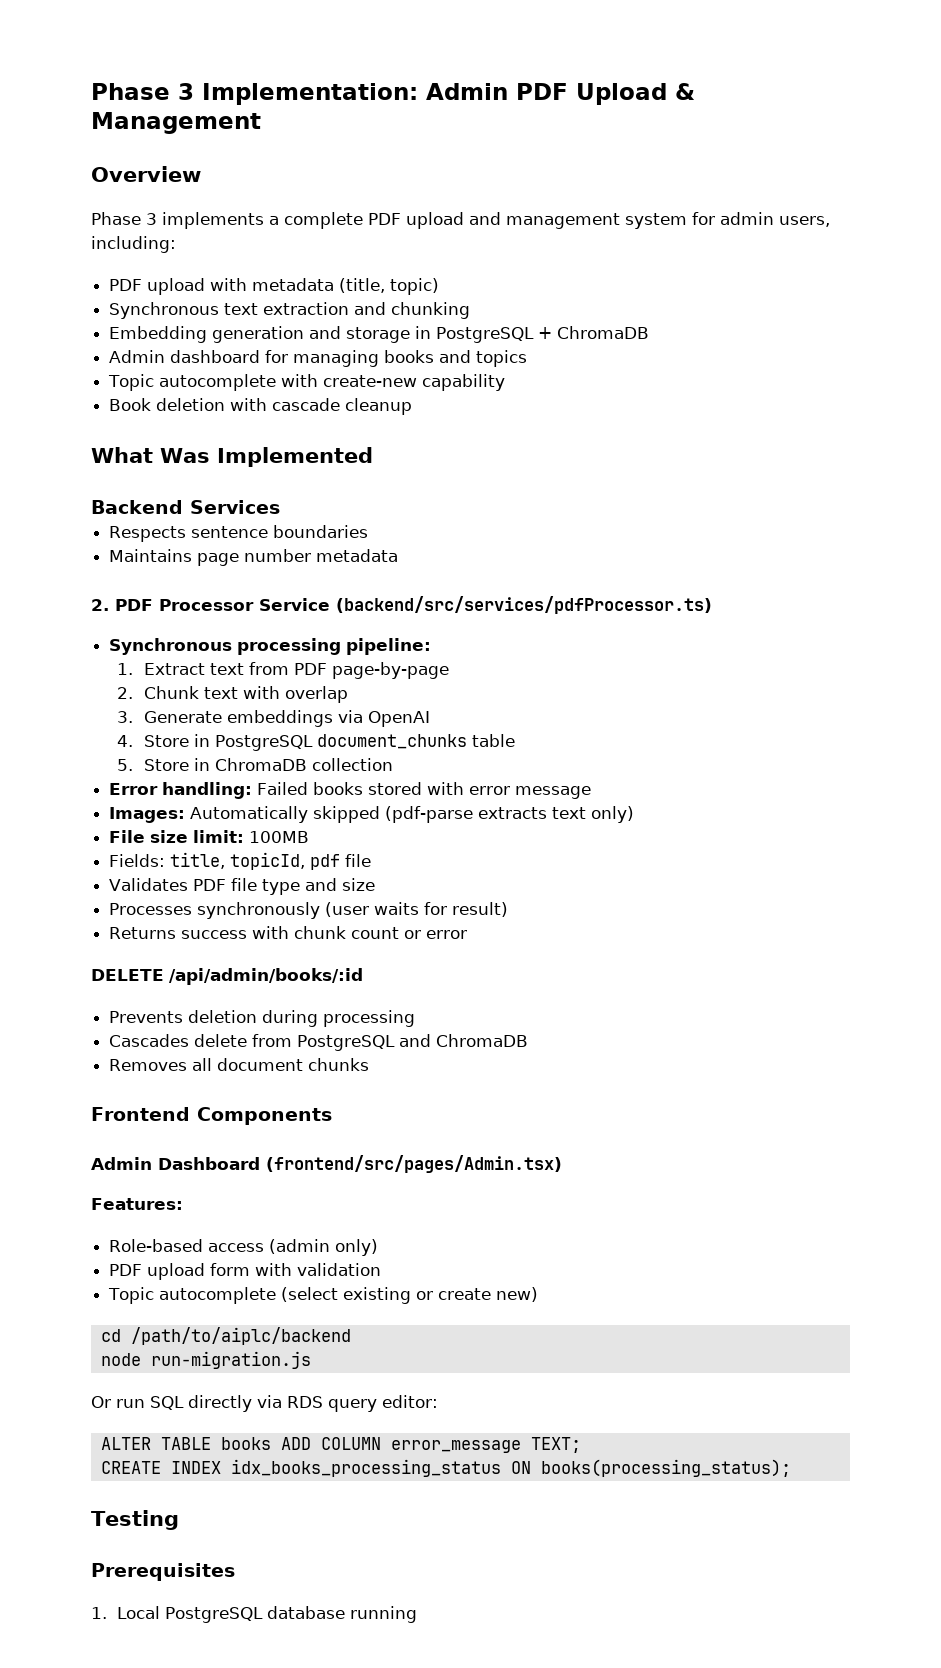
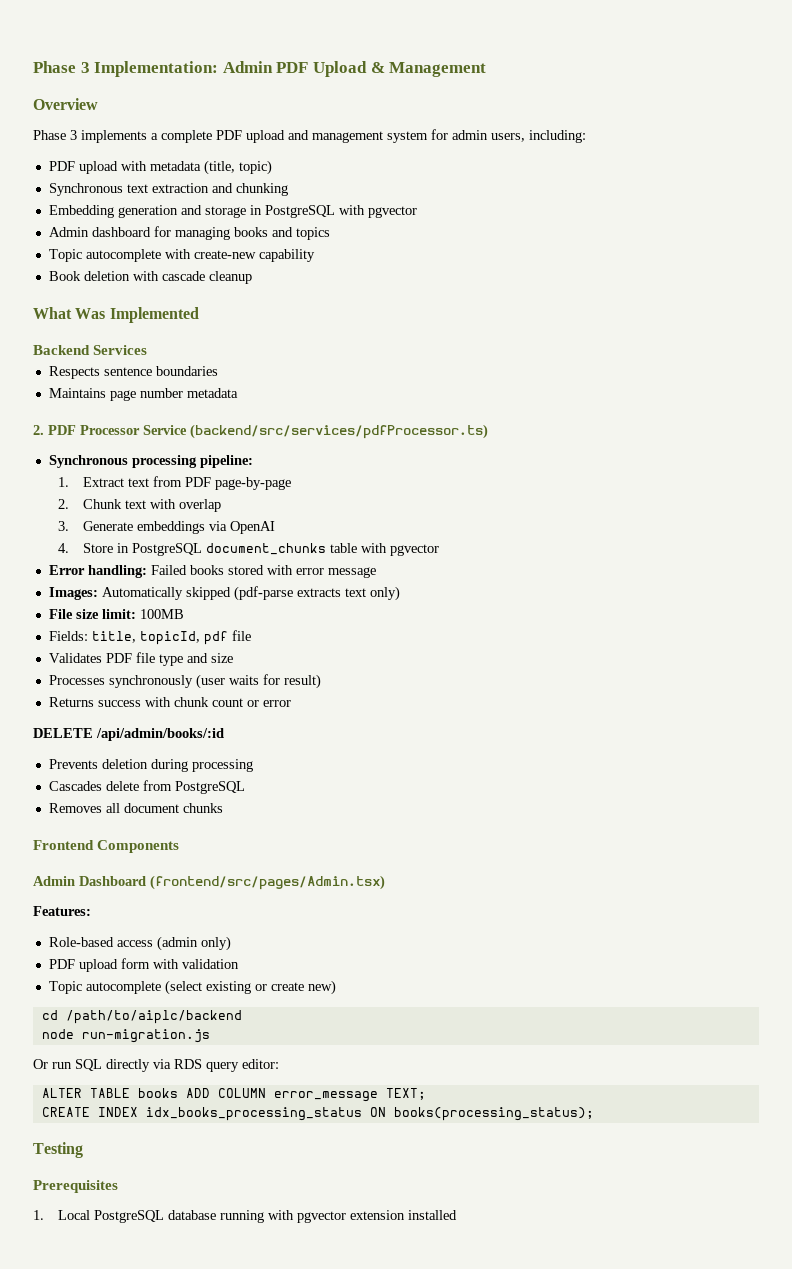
- Embedding generation and storage in PostgreSQL + ChromaDB
+ Embedding generation and storage in PostgreSQL with pgvector
- 4. Store in PostgreSQL document_chunks table
- 5. Store in ChromaDB collection
+ 4. Store in PostgreSQL document_chunks table with pgvector
- Cascades delete from PostgreSQL and ChromaDB
+ Cascades delete from PostgreSQL
- 1. Local PostgreSQL database running
+ 1. Local PostgreSQL database running with pgvector extension installed

